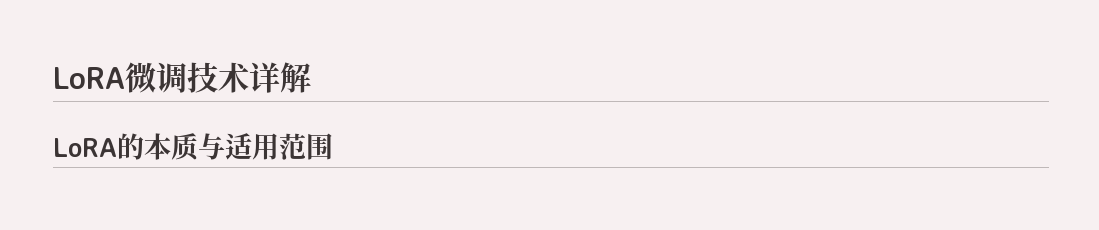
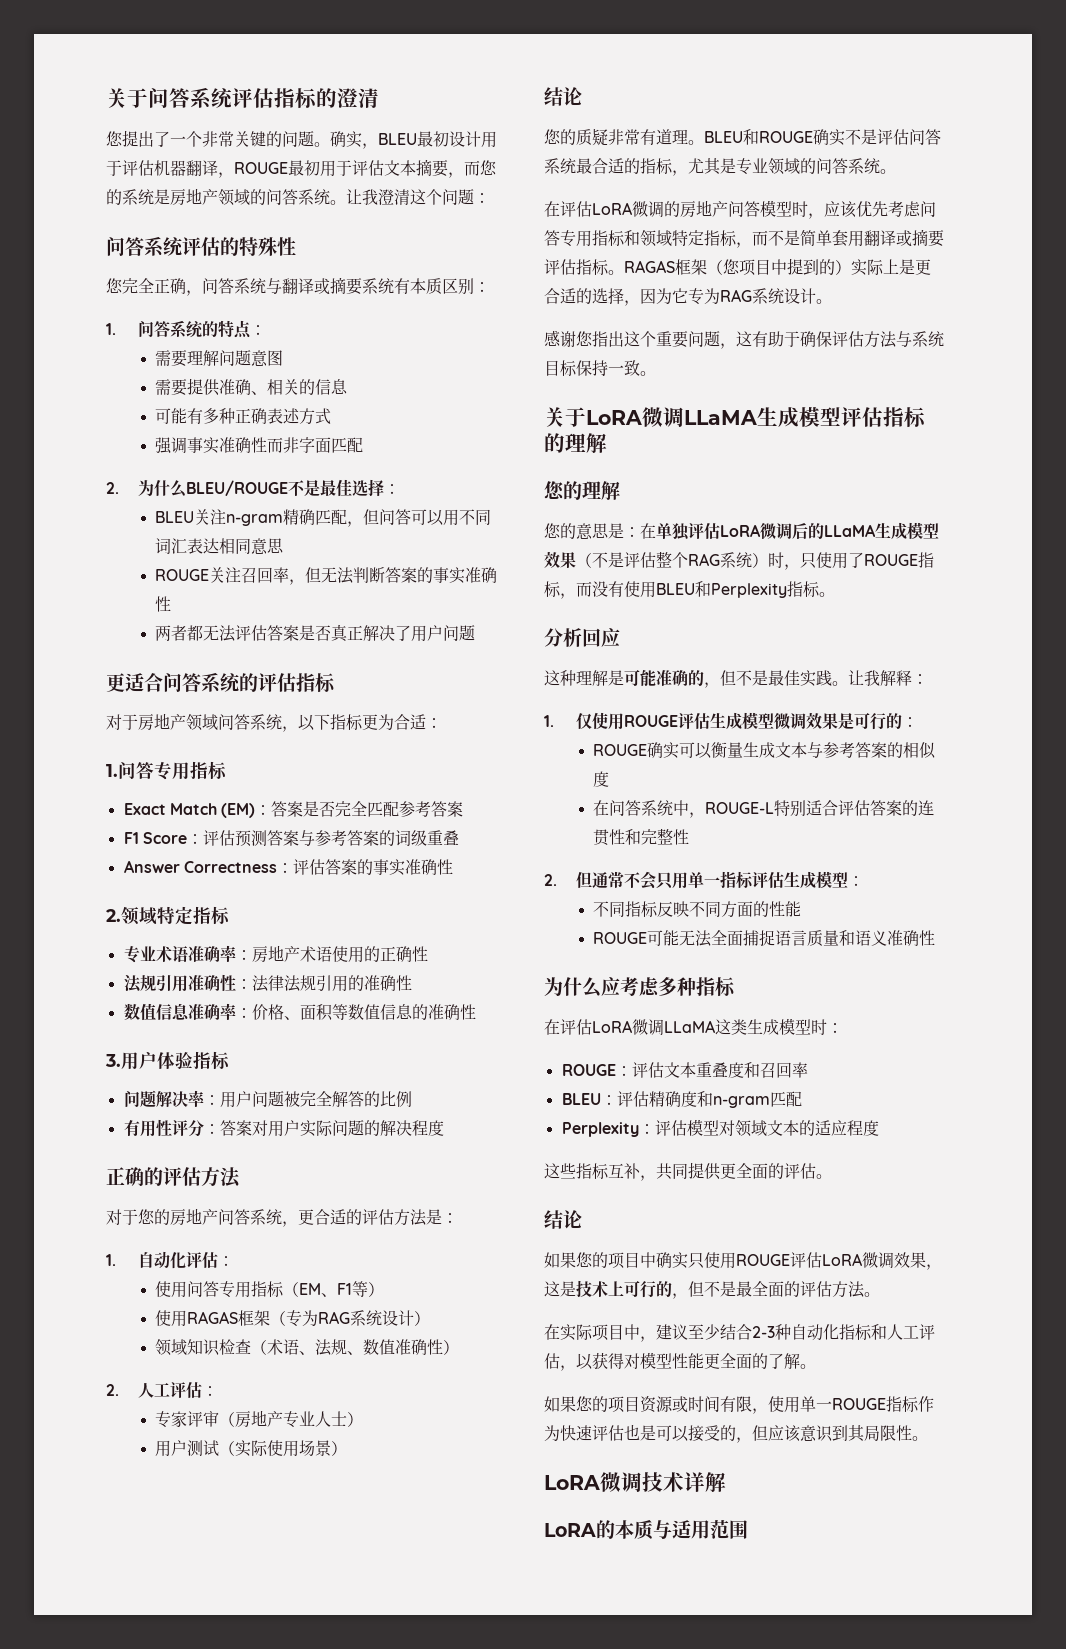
+ 关于问答系统评估指标的澄清
+ 您提出了一个非常关键的问题。确实，BLEU最初设计用于评估机器翻译，ROUGE最初用于评估文本摘要，而您的系统是房地产领域的问答系统。让我澄清这个问题：
+ 问答系统评估的特殊性
+ 您完全正确，问答系统与翻译或摘要系统有本质区别：
+ 1.问答系统的特点：
+ 需要理解问题意图
+ 需要提供准确、相关的信息
+ 可能有多种正确表述方式
+ 强调事实准确性而非字面匹配
+ 2.为什么BLEU/ROUGE不是最佳选择：
+ BLEU关注n-gram精确匹配，但问答可以用不同词汇表达相同意思
+ ROUGE关注召回率，但无法判断答案的事实准确性
+ 两者都无法评估答案是否真正解决了用户问题
+ 更适合问答系统的评估指标
+ 对于房地产领域问答系统，以下指标更为合适：
+ 1.问答专用指标
+ Exact Match (EM)：答案是否完全匹配参考答案
+ F1 Score：评估预测答案与参考答案的词级重叠
+ Answer Correctness：评估答案的事实准确性
+ 2.领域特定指标
+ 专业术语准确率：房地产术语使用的正确性
+ 法规引用准确性：法律法规引用的准确性
+ 数值信息准确率：价格、面积等数值信息的准确性
+ 3.用户体验指标
+ 问题解决率：用户问题被完全解答的比例
+ 有用性评分：答案对用户实际问题的解决程度
+ 正确的评估方法
+ 对于您的房地产问答系统，更合适的评估方法是：
+ 1.自动化评估：
+ 使用问答专用指标（EM、F1等）
+ 使用RAGAS框架（专为RAG系统设计）
+ 领域知识检查（术语、法规、数值准确性）
+ 2.人工评估：
+ 专家评审（房地产专业人士）
+ 用户测试（实际使用场景）
+ 结论
+ 您的质疑非常有道理。BLEU和ROUGE确实不是评估问答系统最合适的指标，尤其是专业领域的问答系统。
+ 在评估LoRA微调的房地产问答模型时，应该优先考虑问答专用指标和领域特定指标，而不是简单套用翻译或摘要评估指标。RAGAS框架（您项目中提到的）实际上是更合适的选择，因为它专为RAG系统设计。
+ 感谢您指出这个重要问题，这有助于确保评估方法与系统目标保持一致。
+ 关于LoRA微调LLaMA生成模型评估指标的理解
+ 您的理解
+ 您的意思是：在单独评估LoRA微调后的LLaMA生成模型效果（不是评估整个RAG系统）时，只使用了ROUGE指标，而没有使用BLEU和Perplexity指标。
+ 分析回应
+ 这种理解是可能准确的，但不是最佳实践。让我解释：
+ 1.仅使用ROUGE评估生成模型微调效果是可行的：
+ ROUGE确实可以衡量生成文本与参考答案的相似度
+ 在问答系统中，ROUGE-L特别适合评估答案的连贯性和完整性
+ 2.但通常不会只用单一指标评估生成模型：
+ 不同指标反映不同方面的性能
+ ROUGE可能无法全面捕捉语言质量和语义准确性
+ 为什么应考虑多种指标
+ 在评估LoRA微调LLaMA这类生成模型时：
+ ROUGE：评估文本重叠度和召回率
+ BLEU：评估精确度和n-gram匹配
+ Perplexity：评估模型对领域文本的适应程度
+ 这些指标互补，共同提供更全面的评估。
+ 结论
+ 如果您的项目中确实只使用ROUGE评估LoRA微调效果，这是技术上可行的，但不是最全面的评估方法。
+ 在实际项目中，建议至少结合2-3种自动化指标和人工评估，以获得对模型性能更全面的了解。
+ 如果您的项目资源或时间有限，使用单一ROUGE指标作为快速评估也是可以接受的，但应该意识到其局限性。

